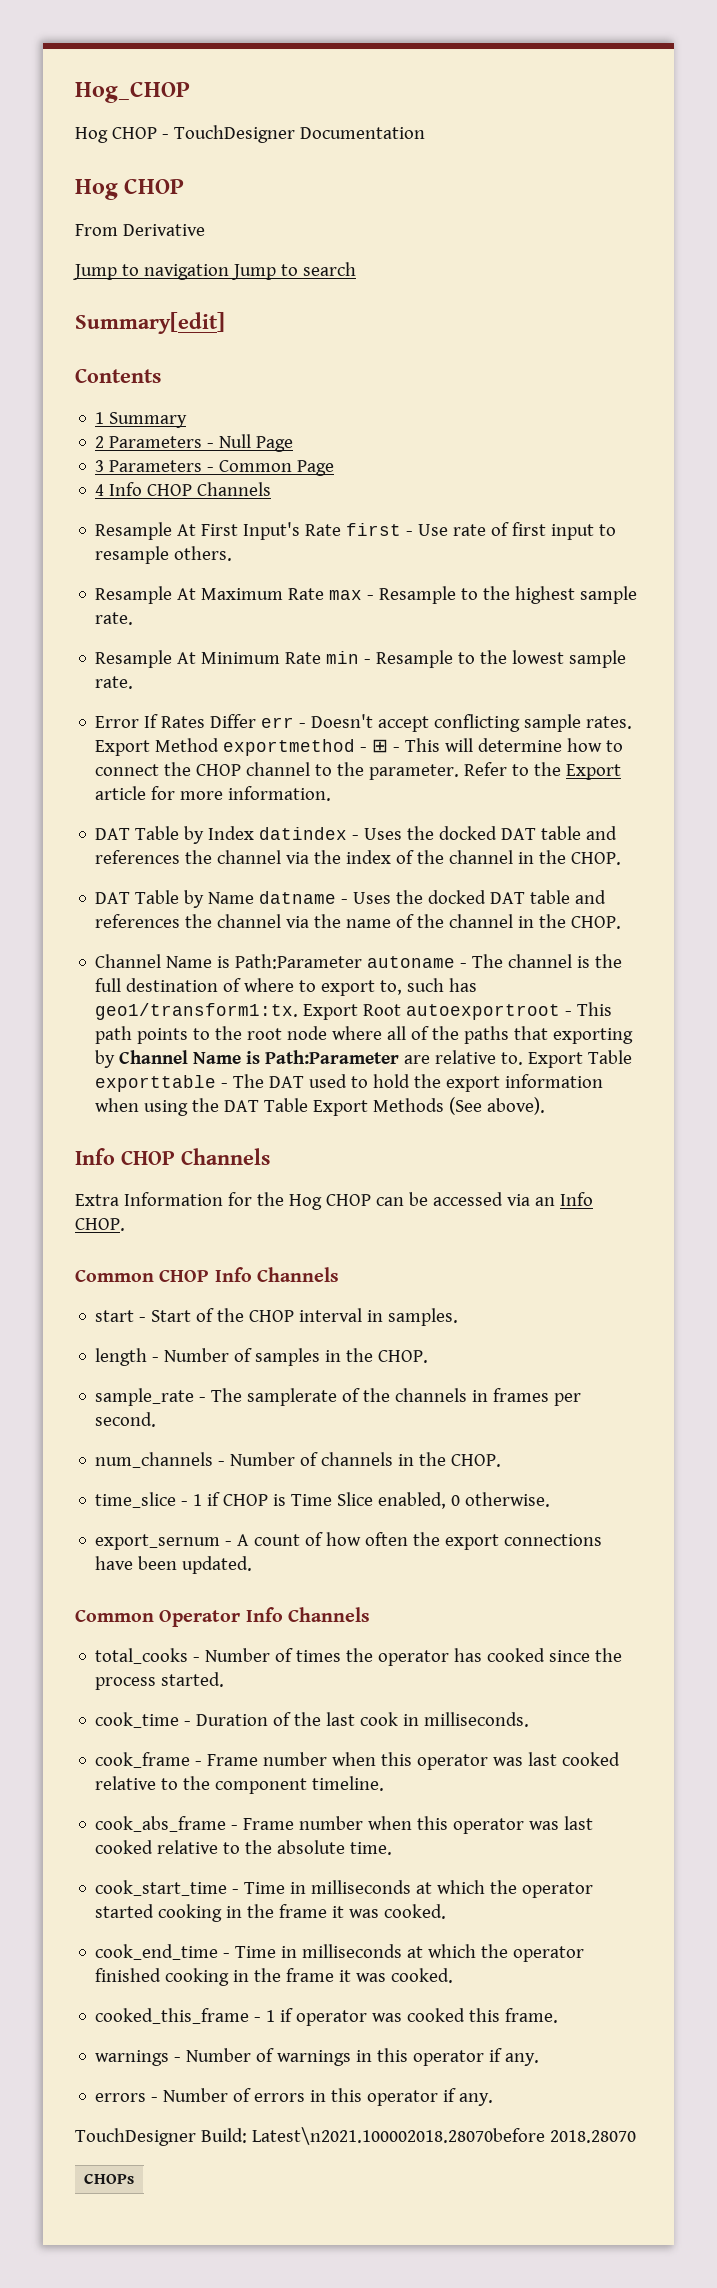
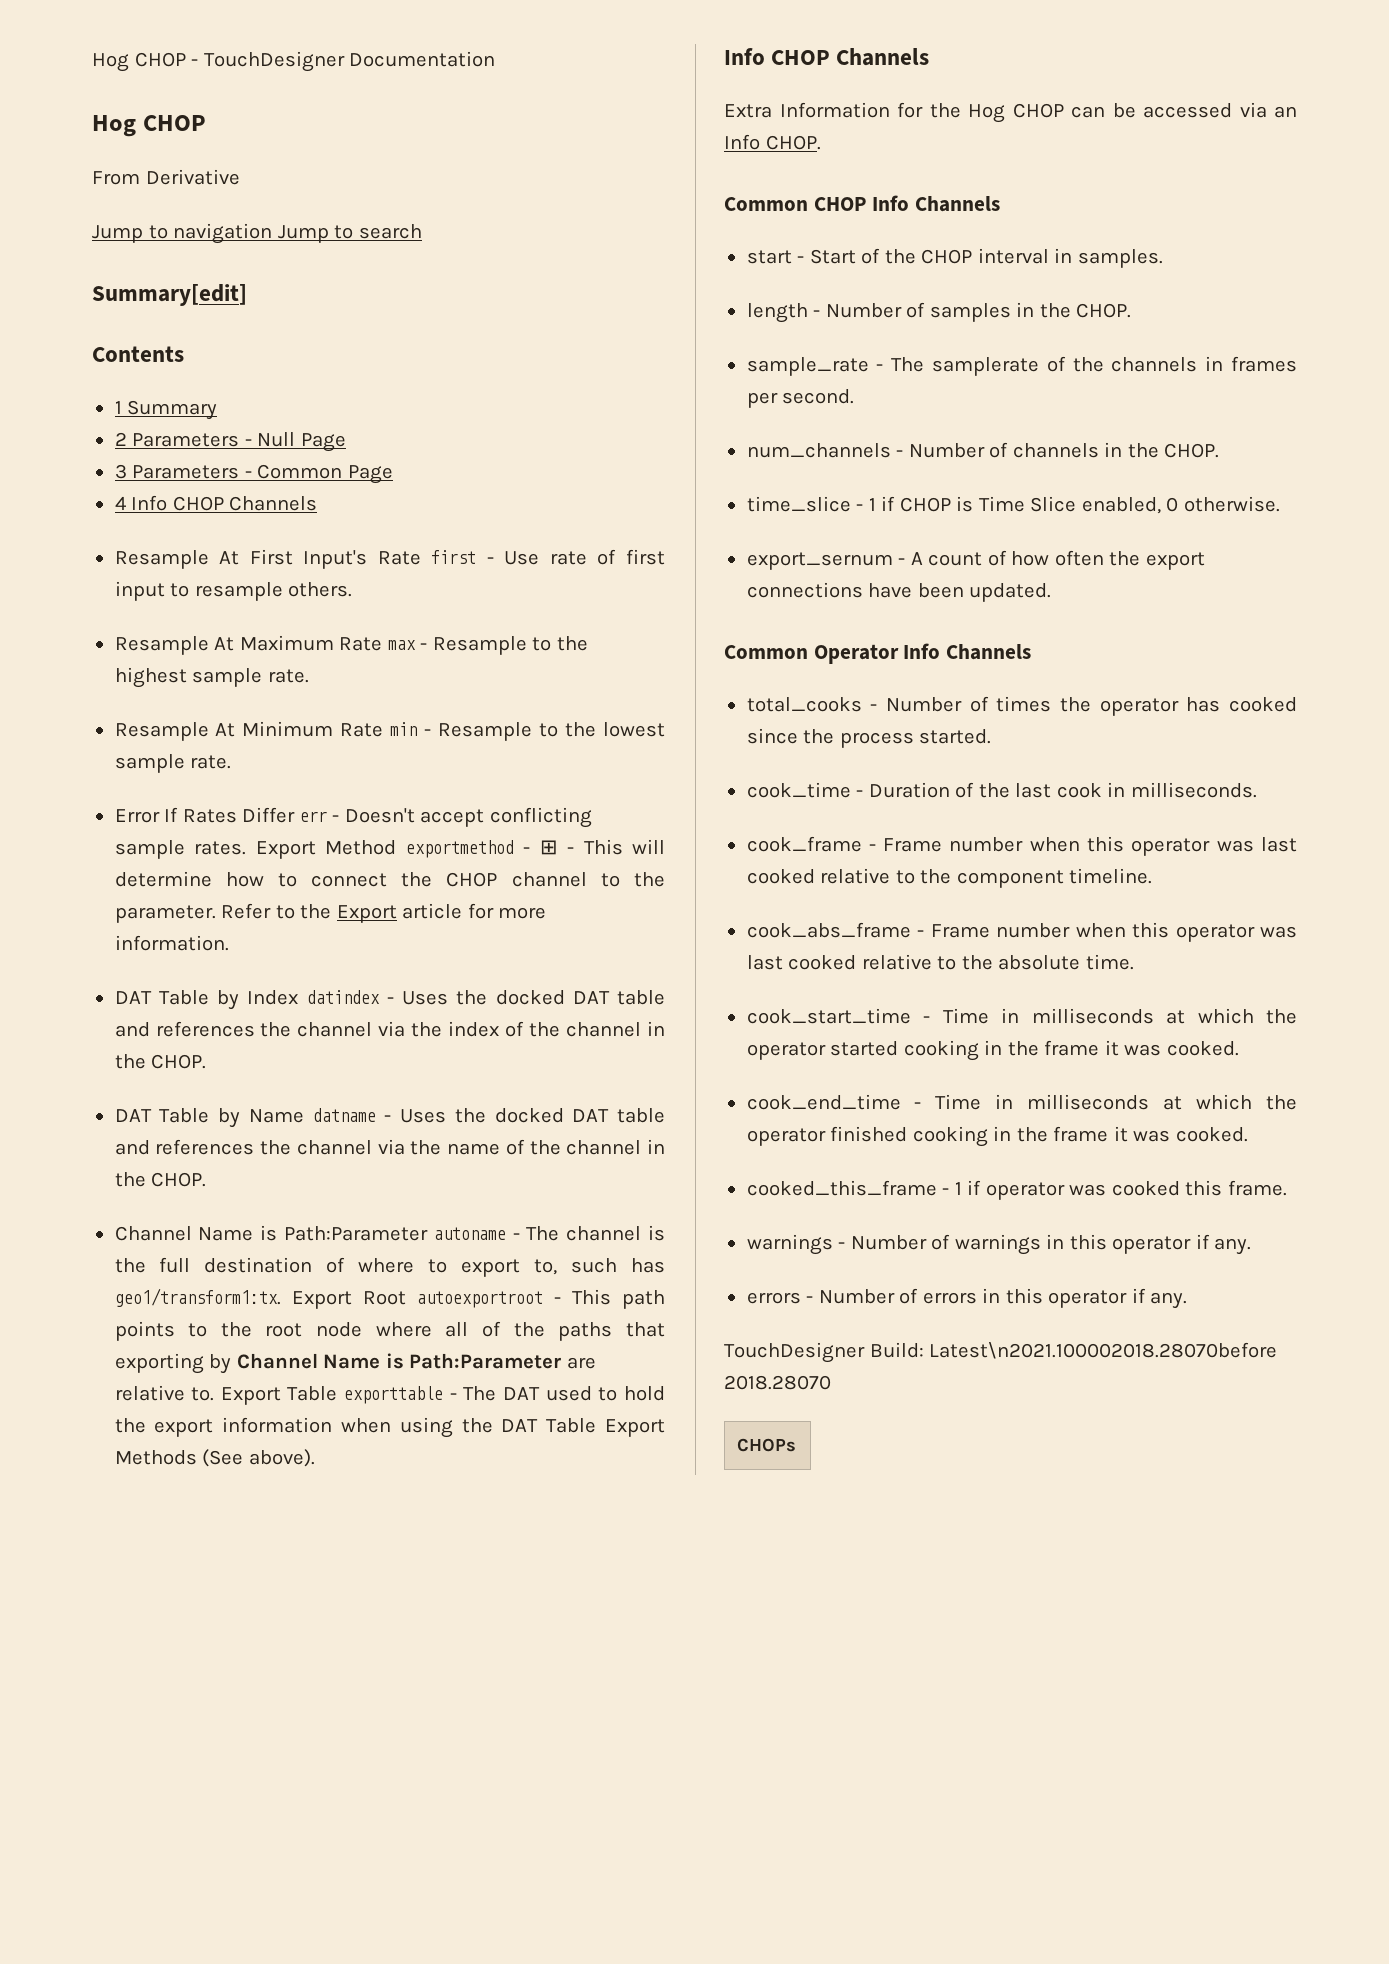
- Hog_CHOP

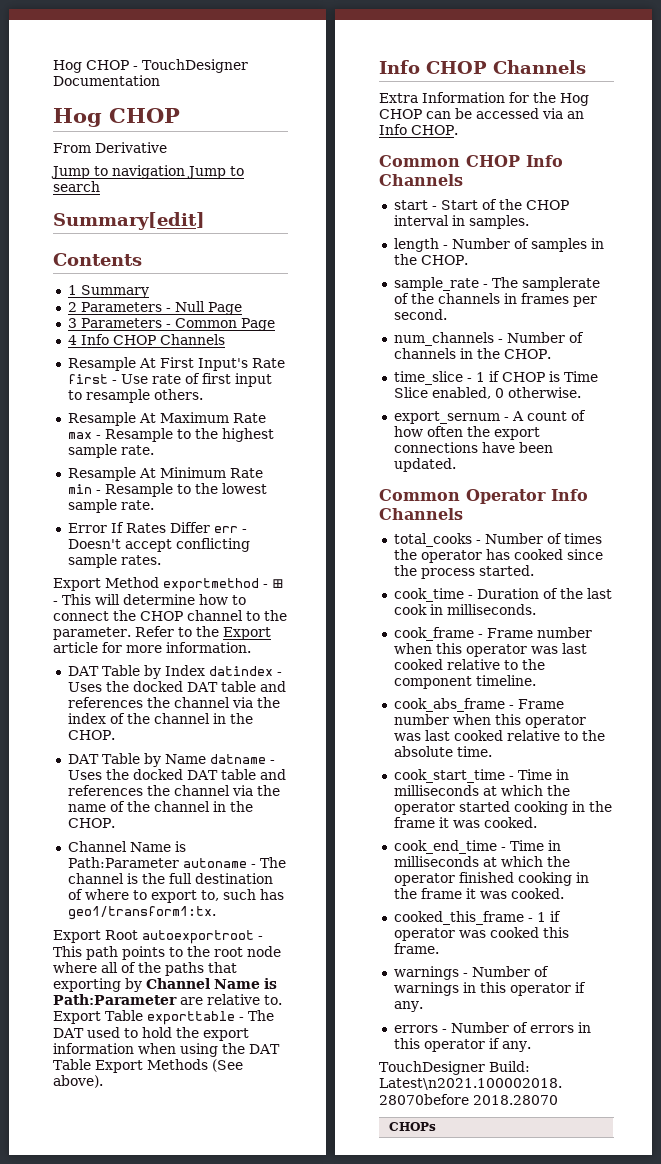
- Error If Rates Differ err - Doesn't accept conflicting sample rates. Export Method exportmethod - ⊞ - This will determine how to connect the CHOP channel to the parameter.
+ Error If Rates Differ err - Doesn't accept conflicting sample rates.
+ Export Method exportmethod - ⊞ - This will determine how to connect the CHOP channel to the parameter.
- Channel Name is Path:Parameter autoname - The channel is the full destination of where to export to, such has geo1/transform1:tx. Export Root autoexportroot - This path points to the root node where all of the paths that exporting by Channel Name is Path:Parameter are relative to.
+ Channel Name is Path:Parameter autoname - The channel is the full destination of where to export to, such has geo1/transform1:tx.
+ Export Root autoexportroot - This path points to the root node where all of the paths that exporting by Channel Name is Path:Parameter are relative to.

